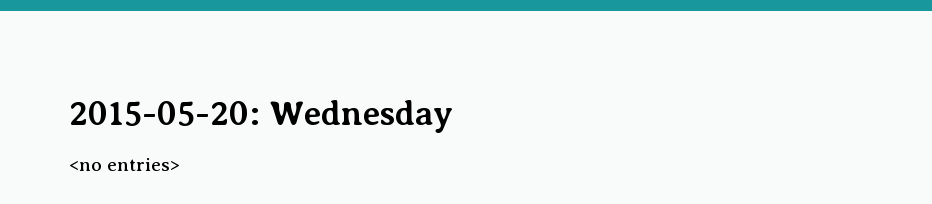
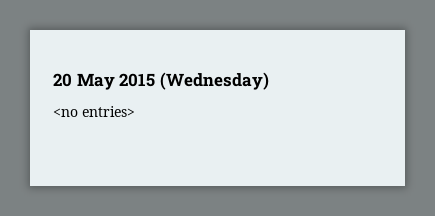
- 2015-05-20: Wednesday
+ 20 May 2015 (Wednesday)

